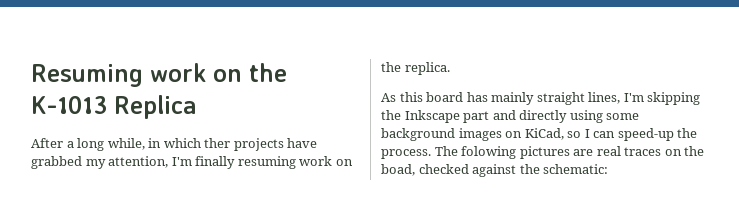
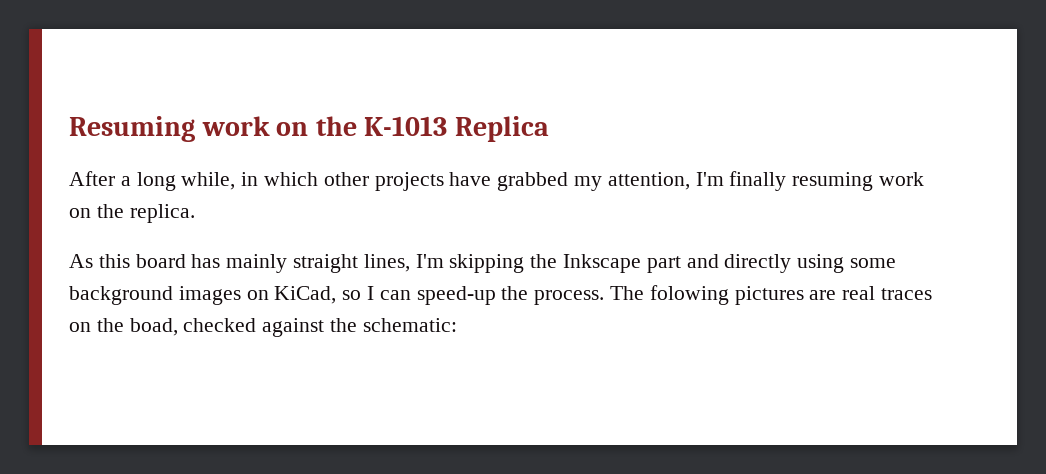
- After a long while, in which ther projects have grabbed my attention, I'm finally resuming work on the replica.
+ After a long while, in which other projects have grabbed my attention, I'm finally resuming work on the replica.

